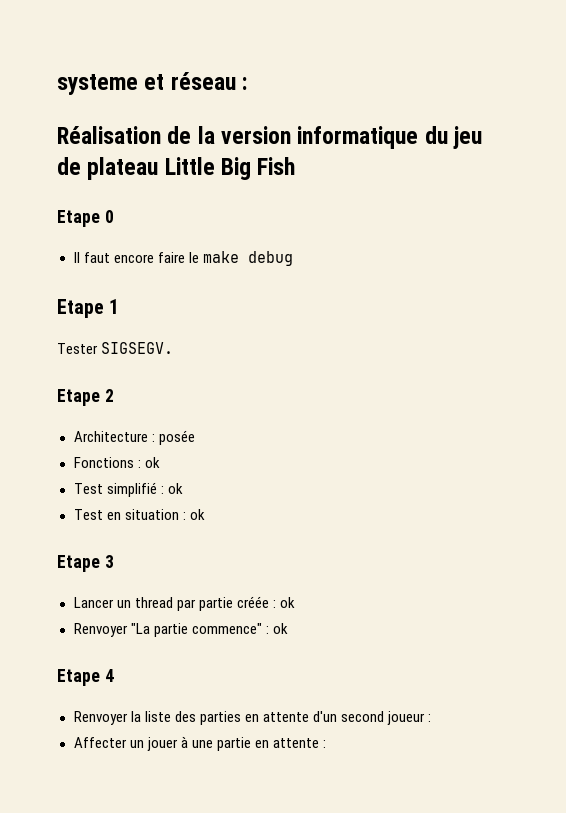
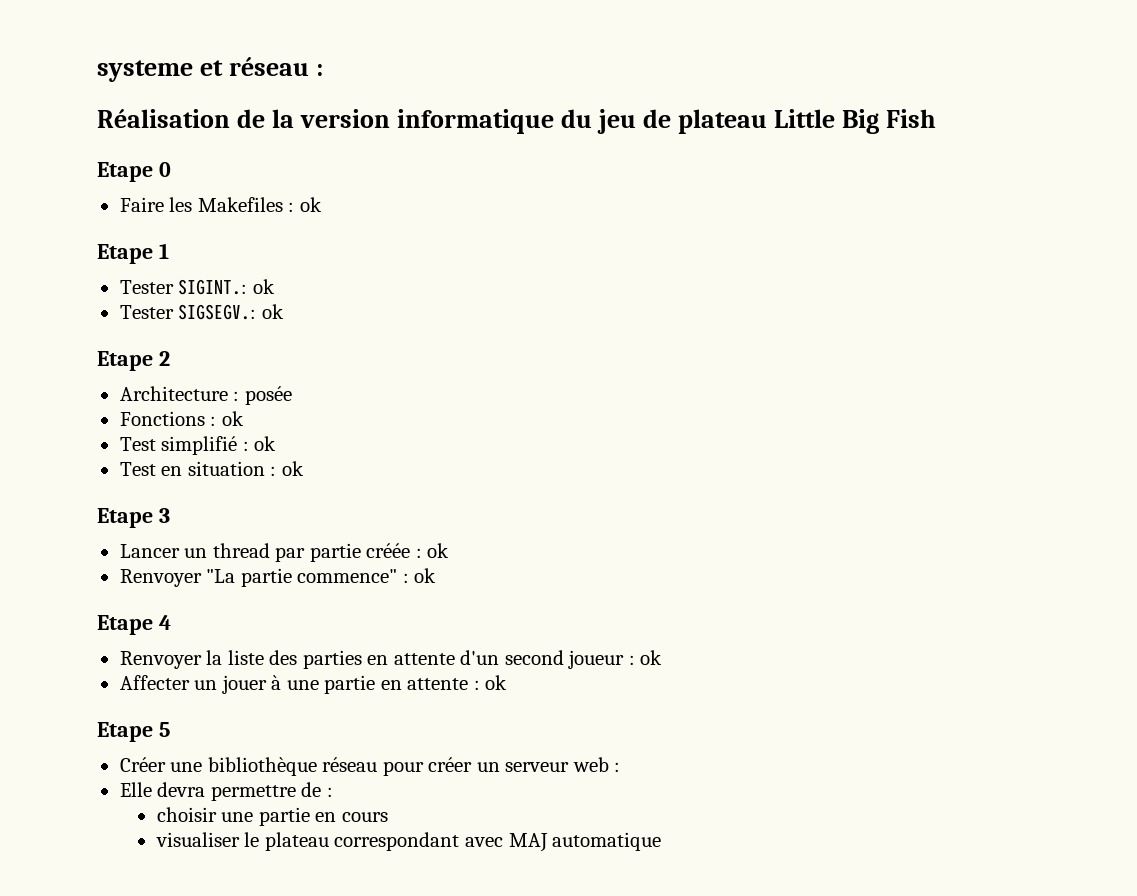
- Il faut encore faire le make debug
+ Faire les Makefiles : ok
  Etape 1
- Tester SIGSEGV.
+ Tester SIGINT.: ok
+ Tester SIGSEGV.: ok
- Renvoyer la liste des parties en attente d'un second joueur :
+ Renvoyer la liste des parties en attente d'un second joueur : ok
- Affecter un jouer à une partie en attente :
+ Affecter un jouer à une partie en attente : ok
+ Etape 5
+ Créer une bibliothèque réseau pour créer un serveur web :
+ Elle devra permettre de :
+ choisir une partie en cours
+ visualiser le plateau correspondant avec MAJ automatique

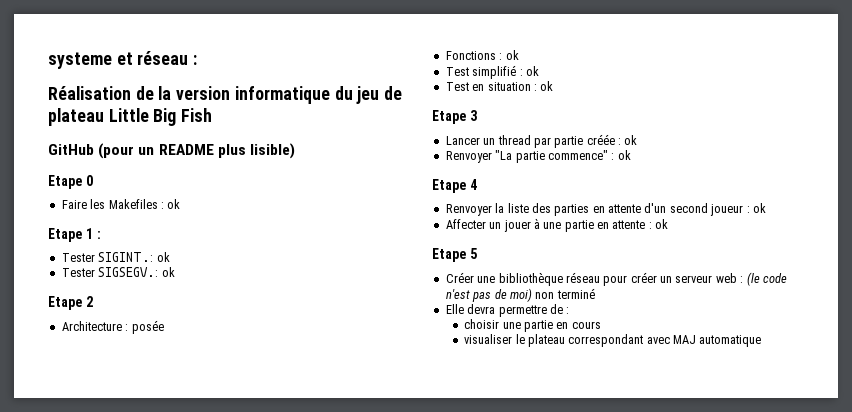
+ GitHub (pour un README plus lisible)
- Etape 1
+ Etape 1 :
- Créer une bibliothèque réseau pour créer un serveur web :
+ Créer une bibliothèque réseau pour créer un serveur web : (le code n'est pas de moi) non terminé

